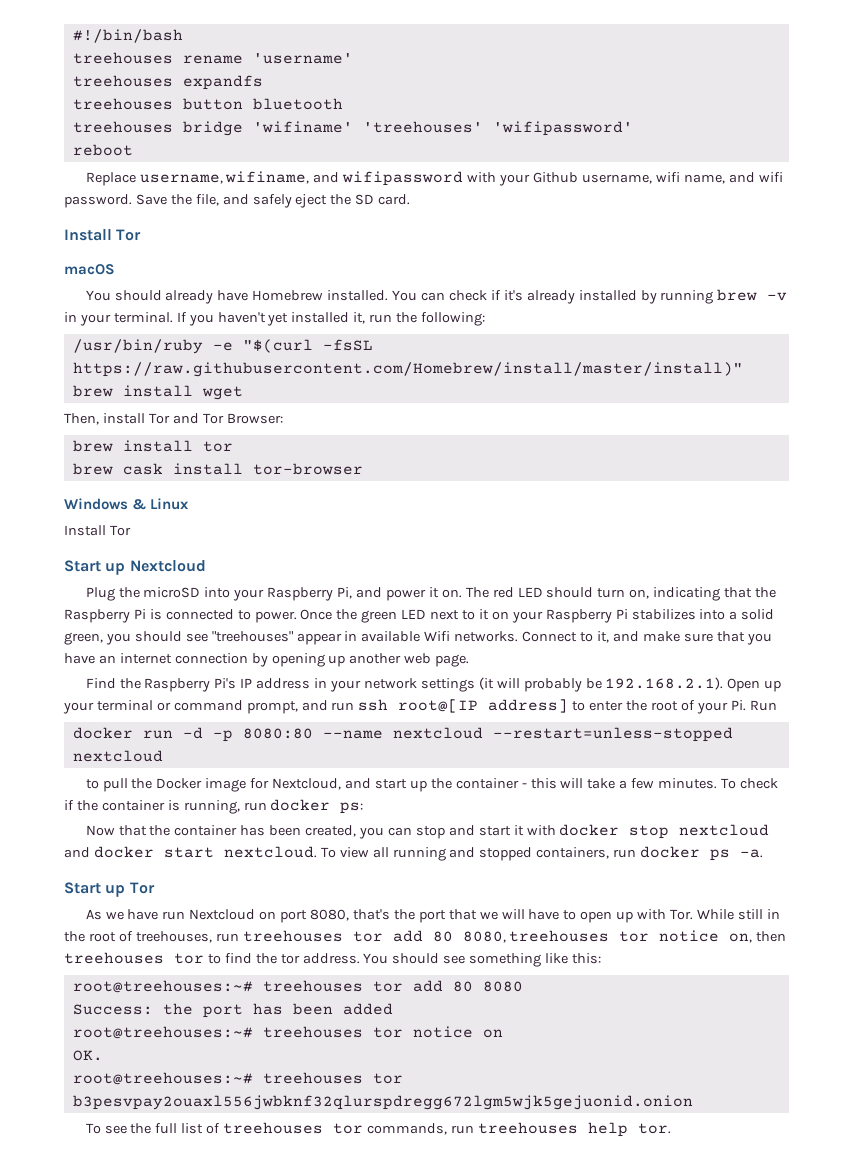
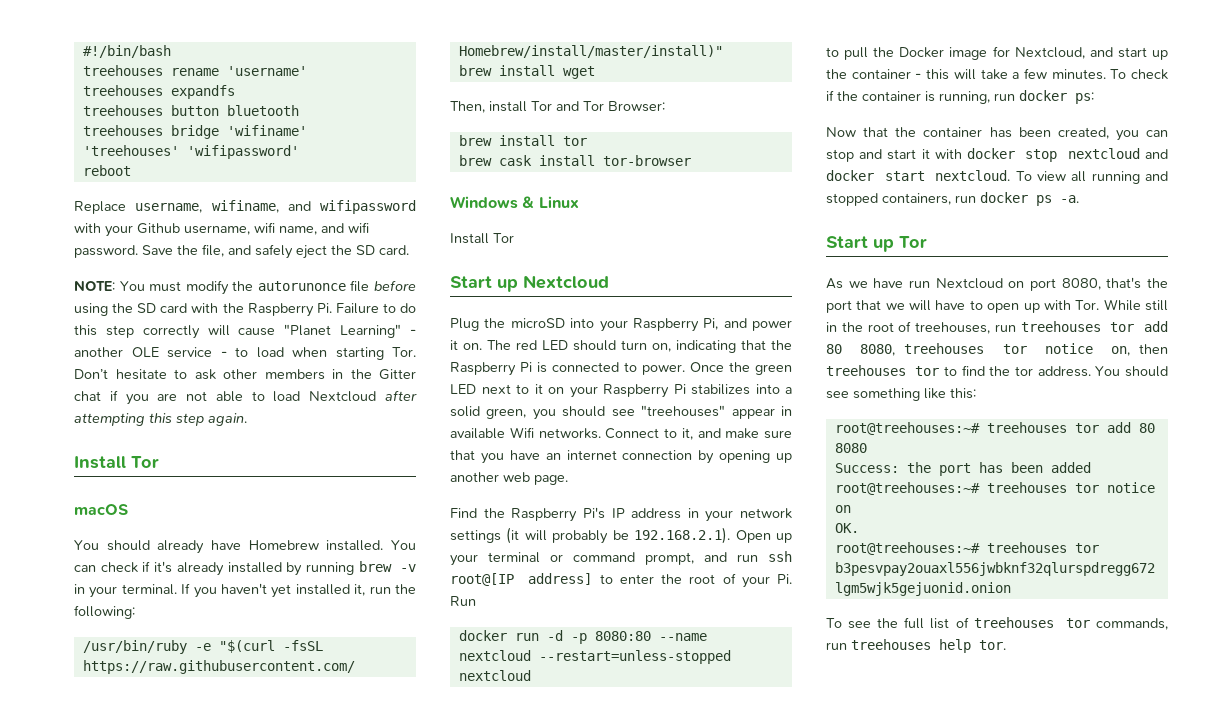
+ NOTE: You must modify the autorunonce file before using the SD card with the Raspberry Pi. Failure to do this step correctly will cause "Planet Learning" - another OLE service - to load when starting Tor. Don’t hesitate to ask other members in the Gitter chat if you are not able to load Nextcloud after attempting this step again.

